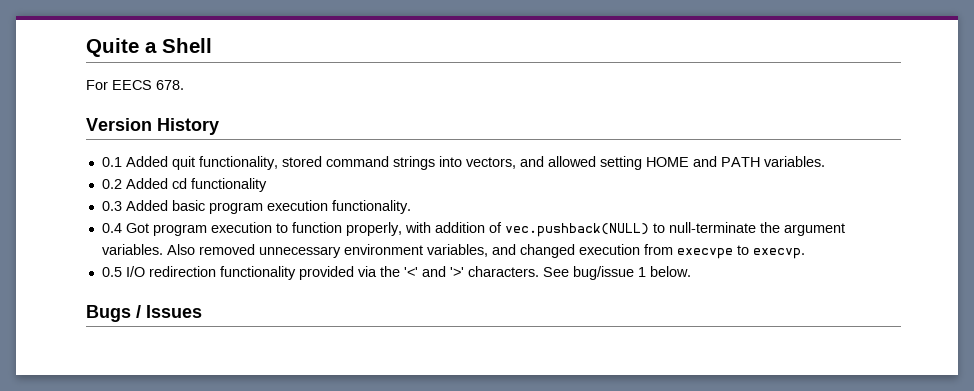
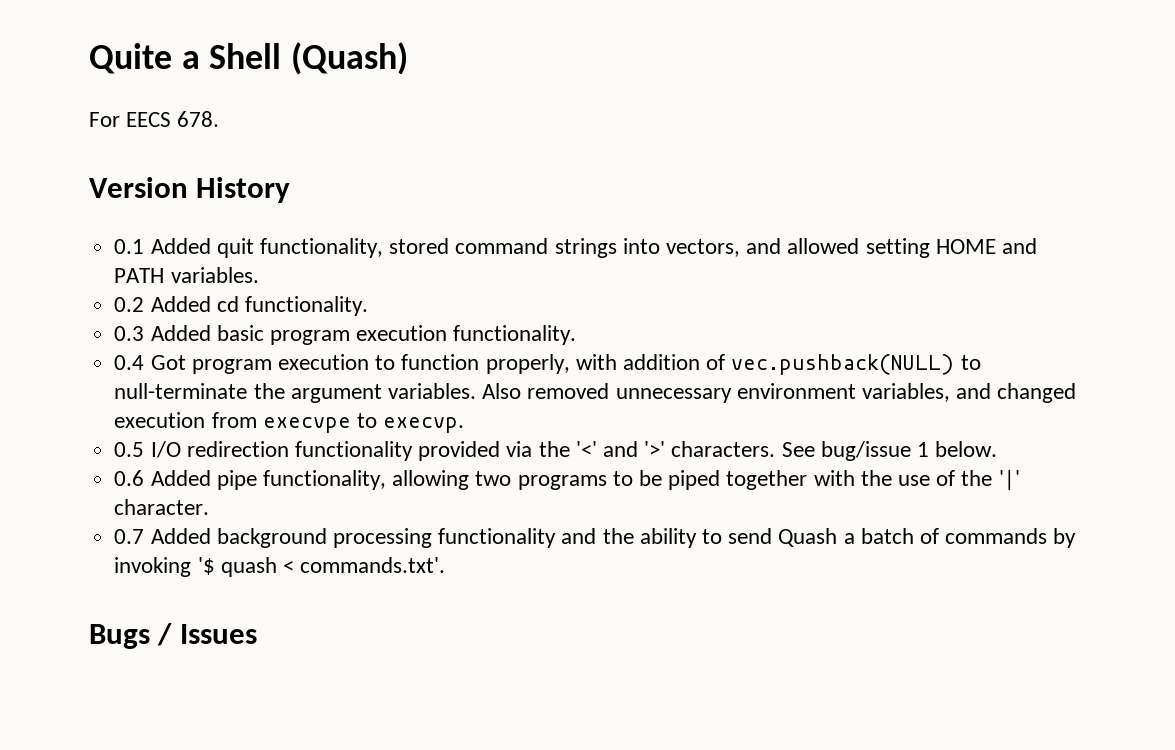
- Quite a Shell
+ Quite a Shell (Quash)
- 0.2 Added cd functionality
+ 0.2 Added cd functionality.
+ 0.6 Added pipe functionality, allowing two programs to be piped together with the use of the '|' character.
+ 0.7 Added background processing functionality and the ability to send Quash a batch of commands by invoking '$ quash < commands.txt'.

